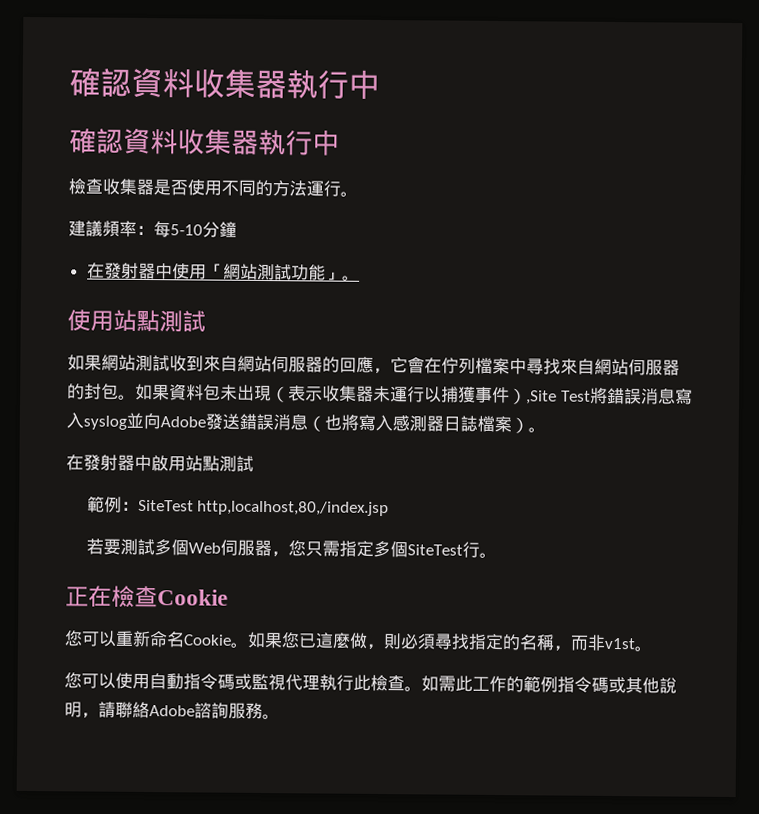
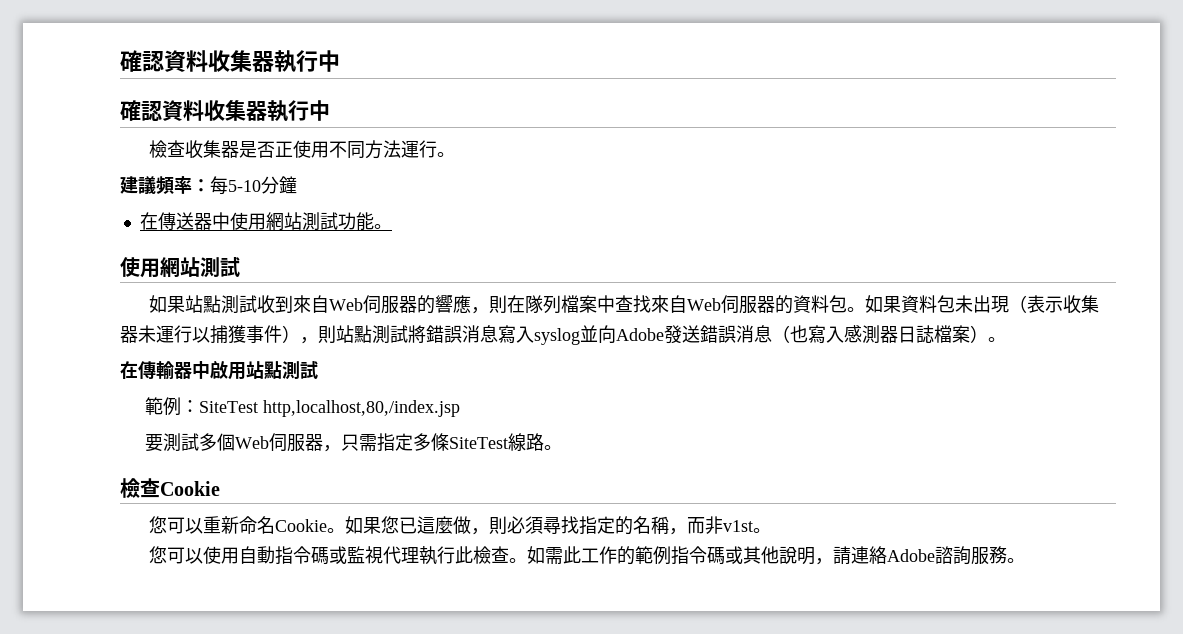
- 檢查收集器是否使用不同的方法運行。
+ 檢查收集器是否正使用不同方法運行。
- 在發射器中使用「網站測試功能」。
- 使用站點測試
+ 在傳送器中使用網站測試功能。
+ 使用網站測試
- 如果網站測試收到來自網站伺服器的回應，它會在佇列檔案中尋找來自網站伺服器的封包。
+ 如果站點測試收到來自Web伺服器的響應，則在隊列檔案中查找來自Web伺服器的資料包。
- 如果資料包未出現（表示收集器未運行以捕獲事件）,Site Test將錯誤消息寫入syslog並向Adobe發送錯誤消息（也將寫入感測器日誌檔案）。
+ 如果資料包未出現（表示收集器未運行以捕獲事件），則站點測試將錯誤消息寫入syslog並向Adobe發送錯誤消息（也寫入感測器日誌檔案）。
- 在發射器中啟用站點測試
+ 在傳輸器中啟用站點測試
- 若要測試多個Web伺服器，您只需指定多個SiteTest行。
- 正在檢查Cookie
+ 要測試多個Web伺服器，只需指定多條SiteTest線路。
+ 檢查Cookie
- 如需此工作的範例指令碼或其他說明，請聯絡Adobe諮詢服務。
+ 如需此工作的範例指令碼或其他說明，請連絡Adobe諮詢服務。

